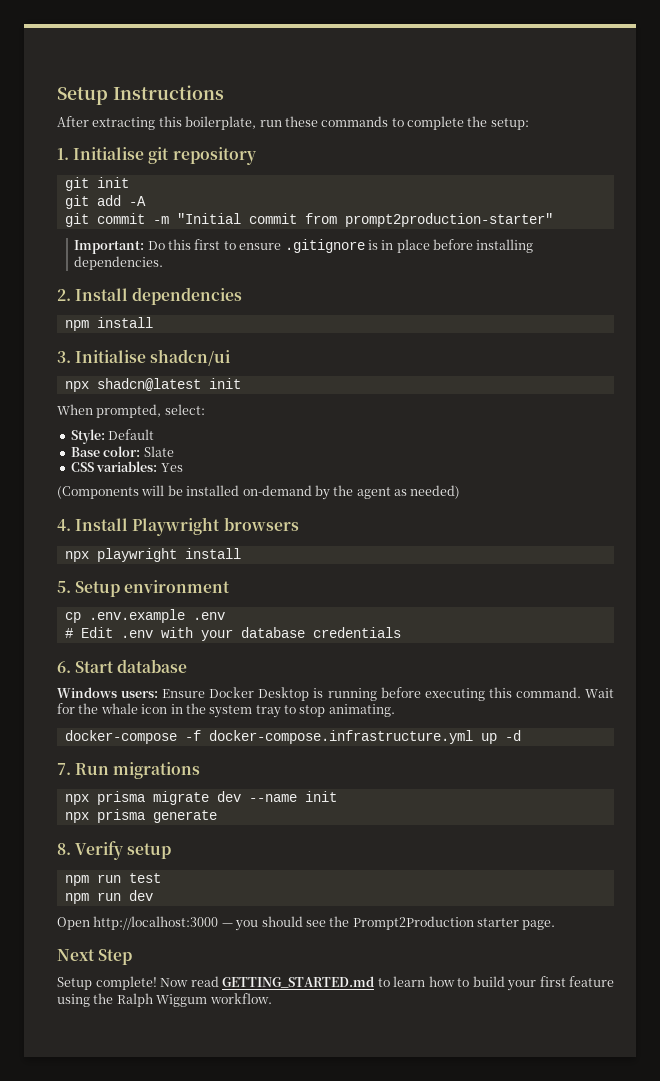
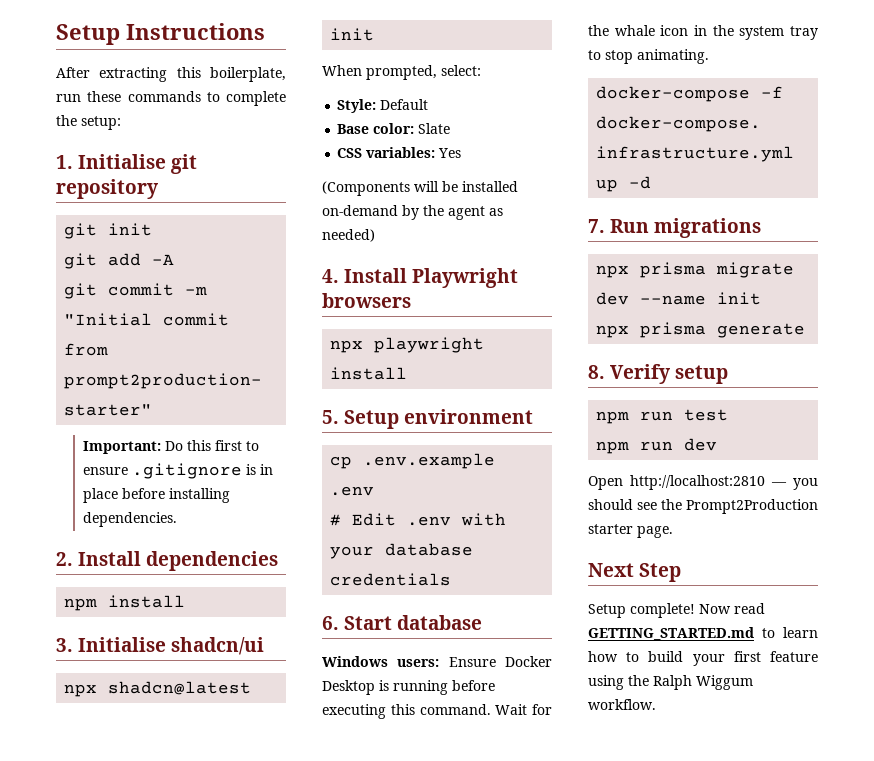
- Open http://localhost:3000 — you should see the Prompt2Production starter page.
+ Open http://localhost:2810 — you should see the Prompt2Production starter page.

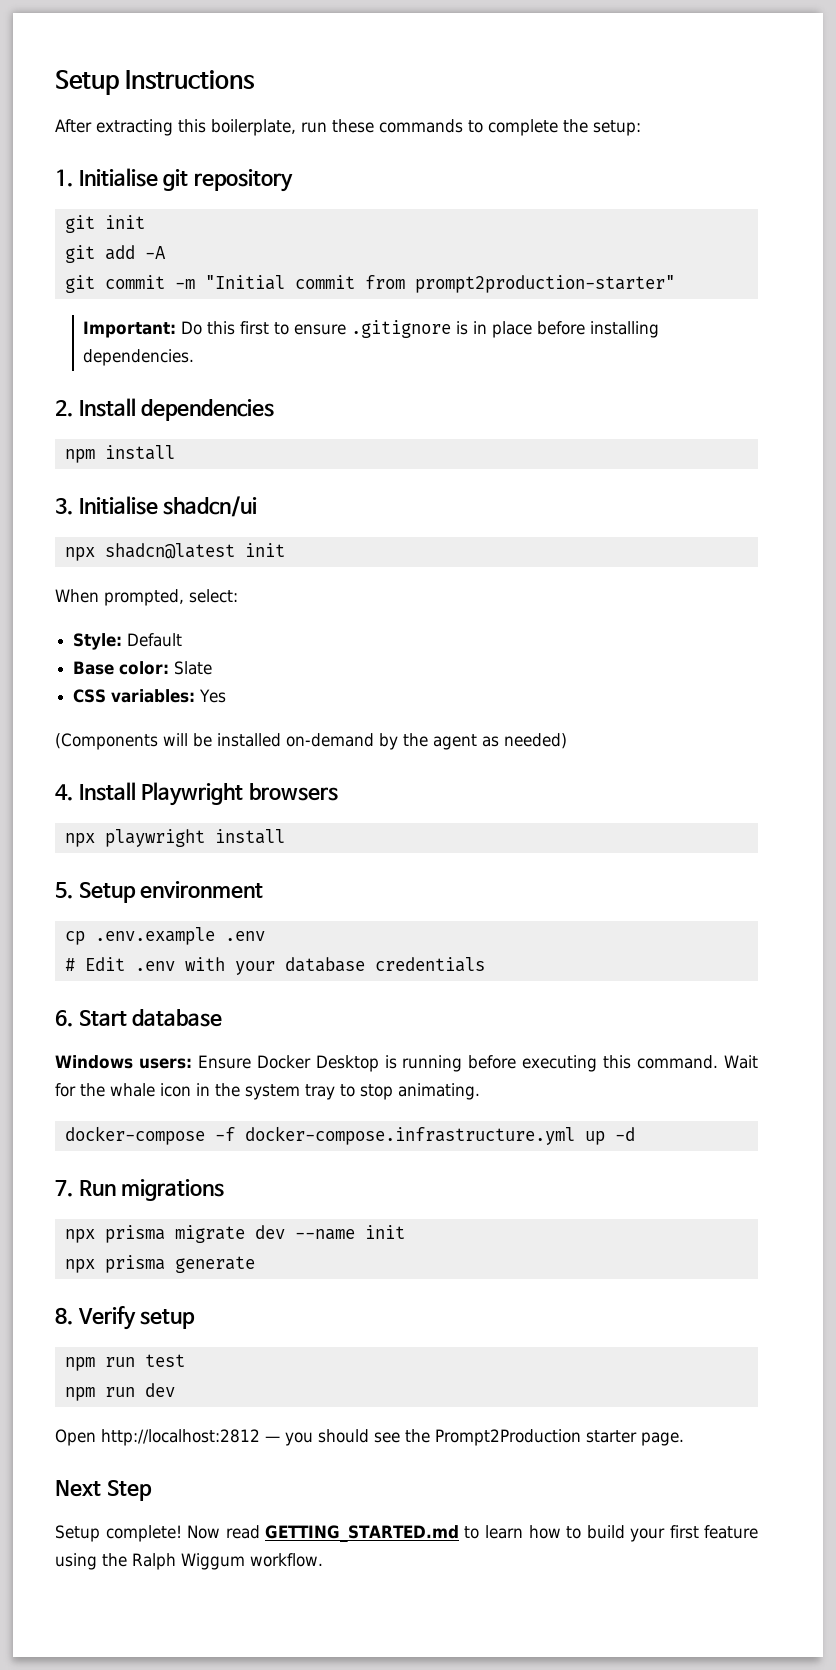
- Open http://localhost:2810 — you should see the Prompt2Production starter page.
+ Open http://localhost:2812 — you should see the Prompt2Production starter page.

